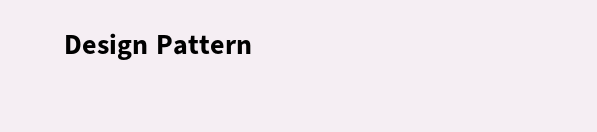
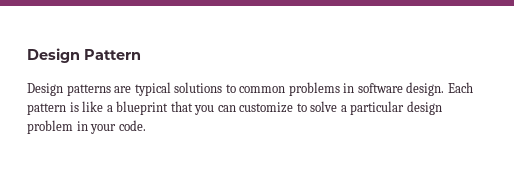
+ Design patterns are typical solutions to common problems in software design. Each pattern is like a blueprint that you can customize to solve a particular design problem in your code.

